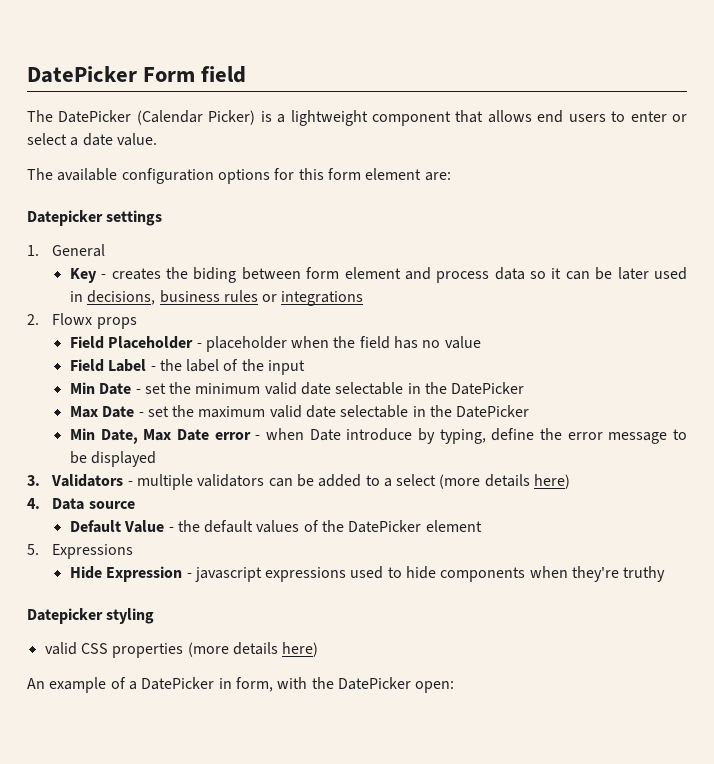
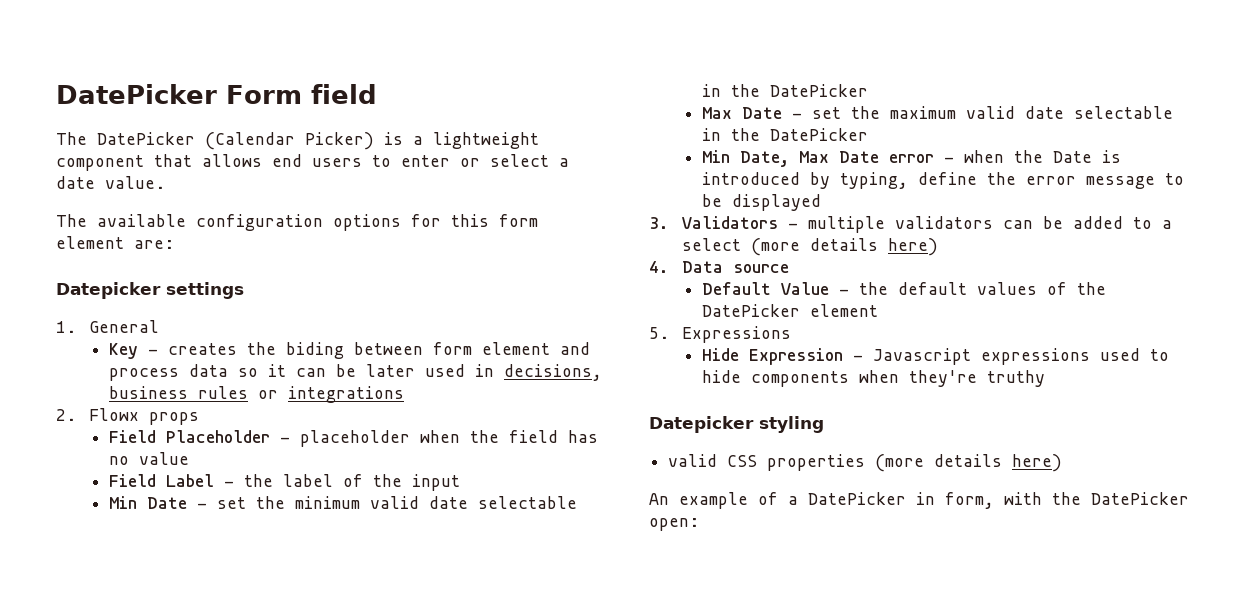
- Min Date, Max Date error - when Date introduce by typing, define the error message to be displayed
+ Min Date, Max Date error - when the Date is introduced by typing, define the error message to be displayed
- Hide Expression - javascript expressions used to hide components when they're truthy
+ Hide Expression - Javascript expressions used to hide components when they're truthy

